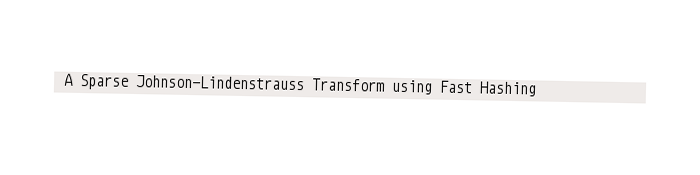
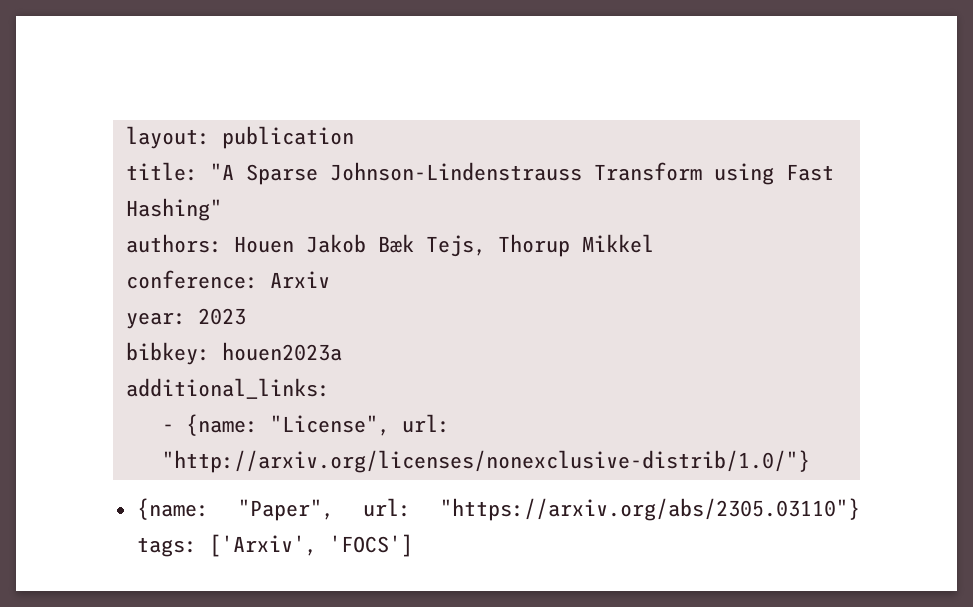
- A Sparse Johnson-Lindenstrauss Transform using Fast Hashing
+ layout: publication
+ title: "A Sparse Johnson-Lindenstrauss Transform using Fast Hashing"
+ authors: Houen Jakob Bæk Tejs, Thorup Mikkel
+ conference: Arxiv
+ year: 2023
+ bibkey: houen2023a
+ additional_links:
+ - {name: "License", url: "http://arxiv.org/licenses/nonexclusive-distrib/1.0/"}
+ {name: "Paper", url: "https://arxiv.org/abs/2305.03110"} tags: ['Arxiv', 'FOCS']

